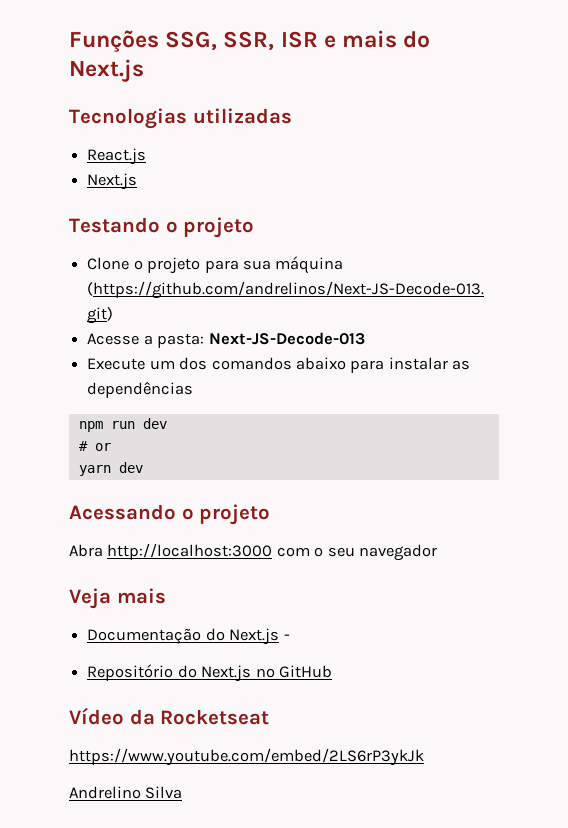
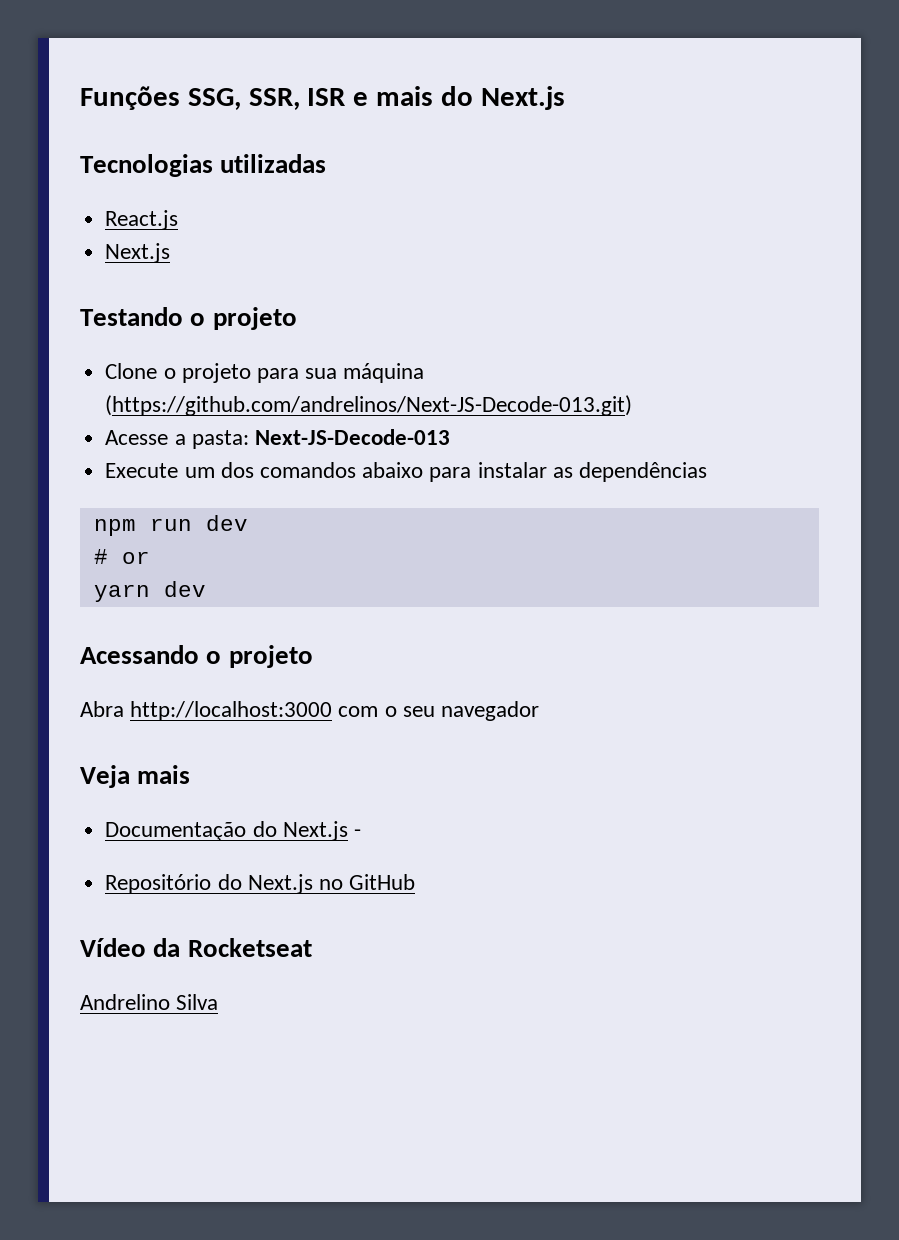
- https://www.youtube.com/embed/2LS6rP3ykJk

